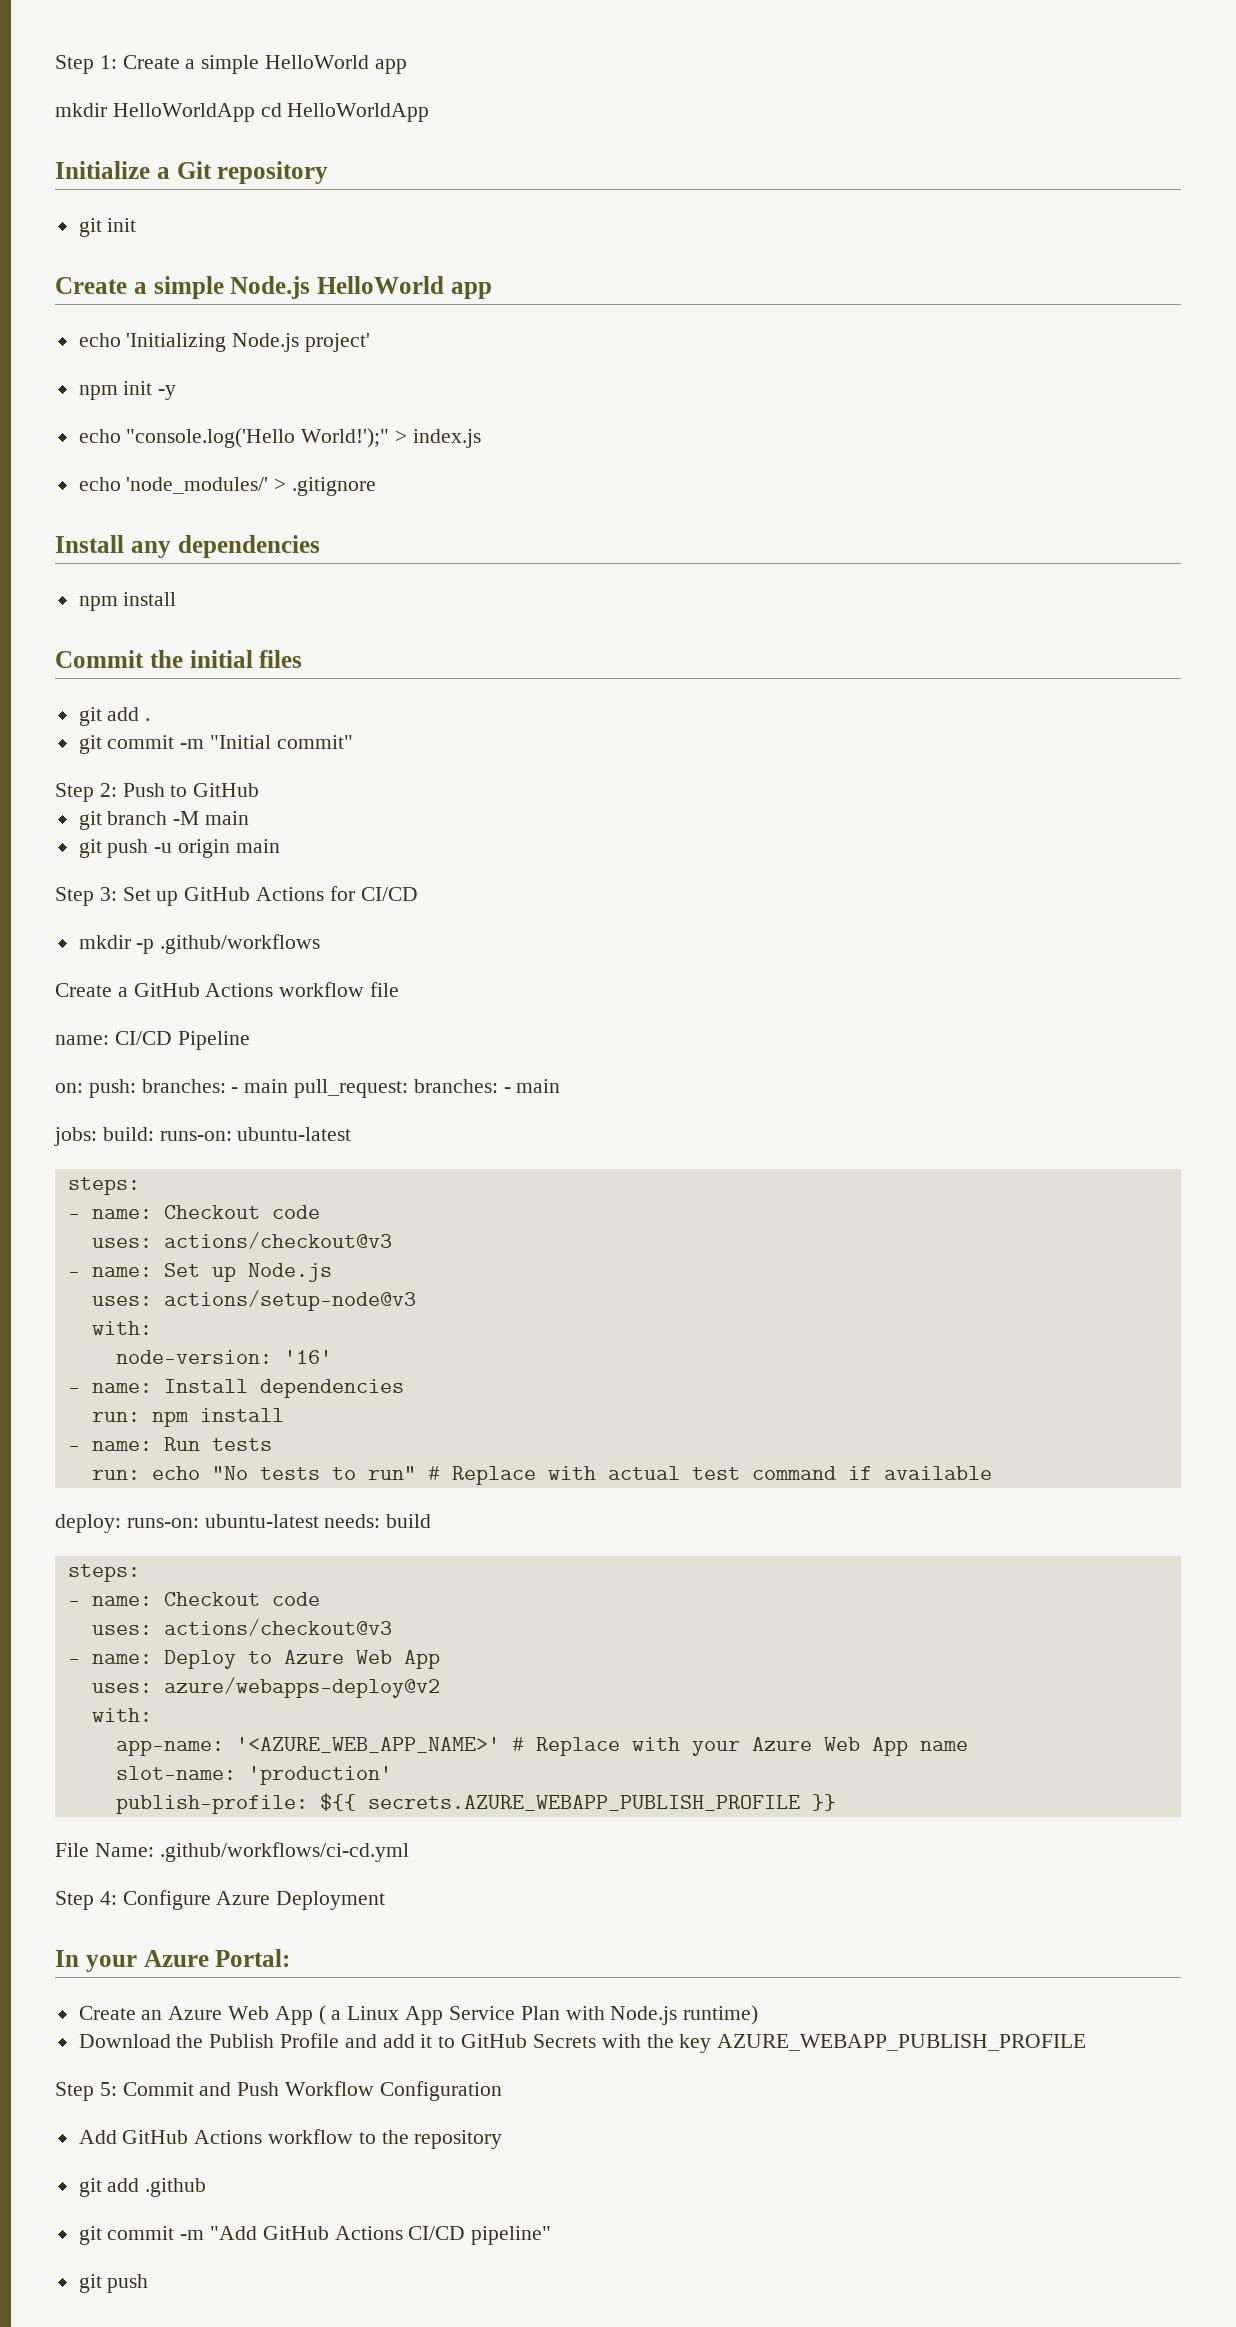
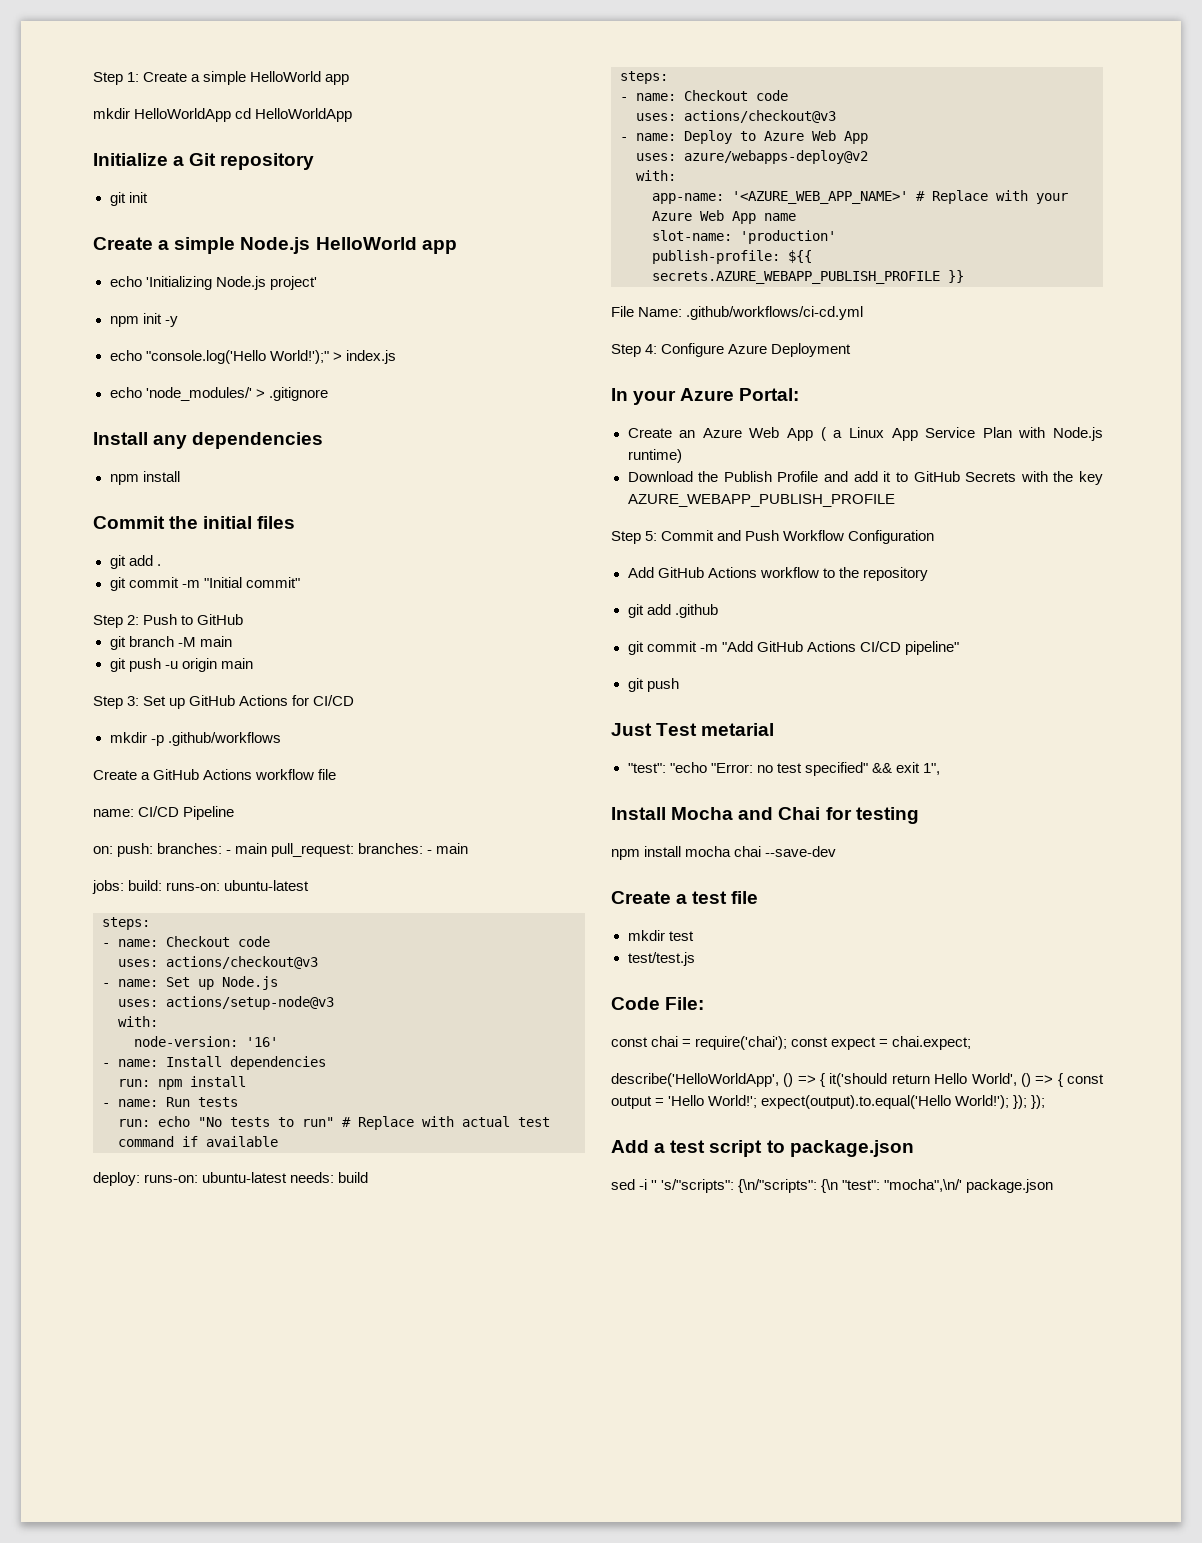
+ Just Test metarial
+ "test": "echo "Error: no test specified" && exit 1",
+ Install Mocha and Chai for testing
+ npm install mocha chai --save-dev
+ Create a test file
+ mkdir test
+ test/test.js
+ Code File:
+ const chai = require('chai'); const expect = chai.expect;
+ describe('HelloWorldApp', () => { it('should return Hello World', () => { const output = 'Hello World!'; expect(output).to.equal('Hello World!'); }); });
+ Add a test script to package.json
+ sed -i '' 's/"scripts": {\n/"scripts": {\n "test": "mocha",\n/' package.json

